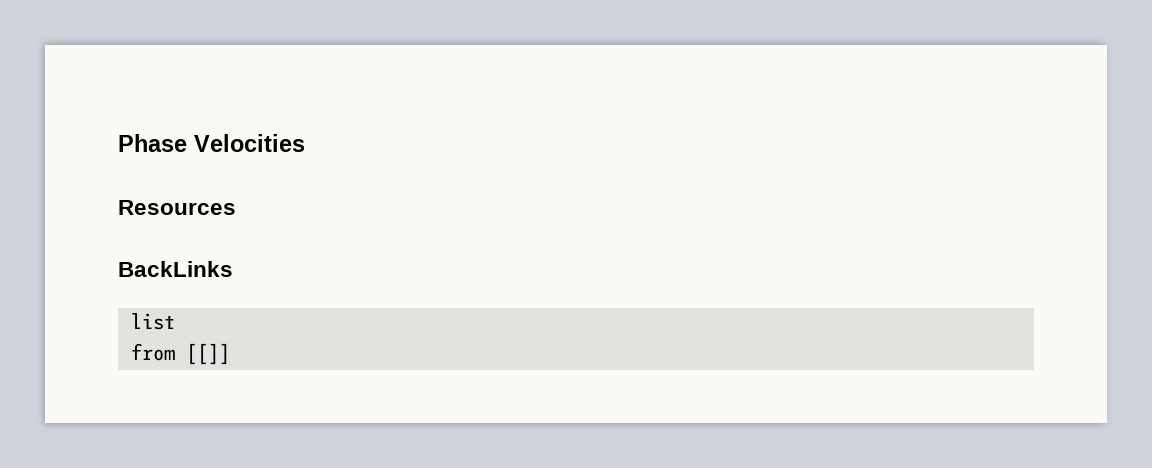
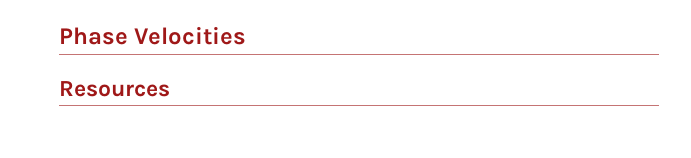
- BackLinks
- list
- from [[]]

